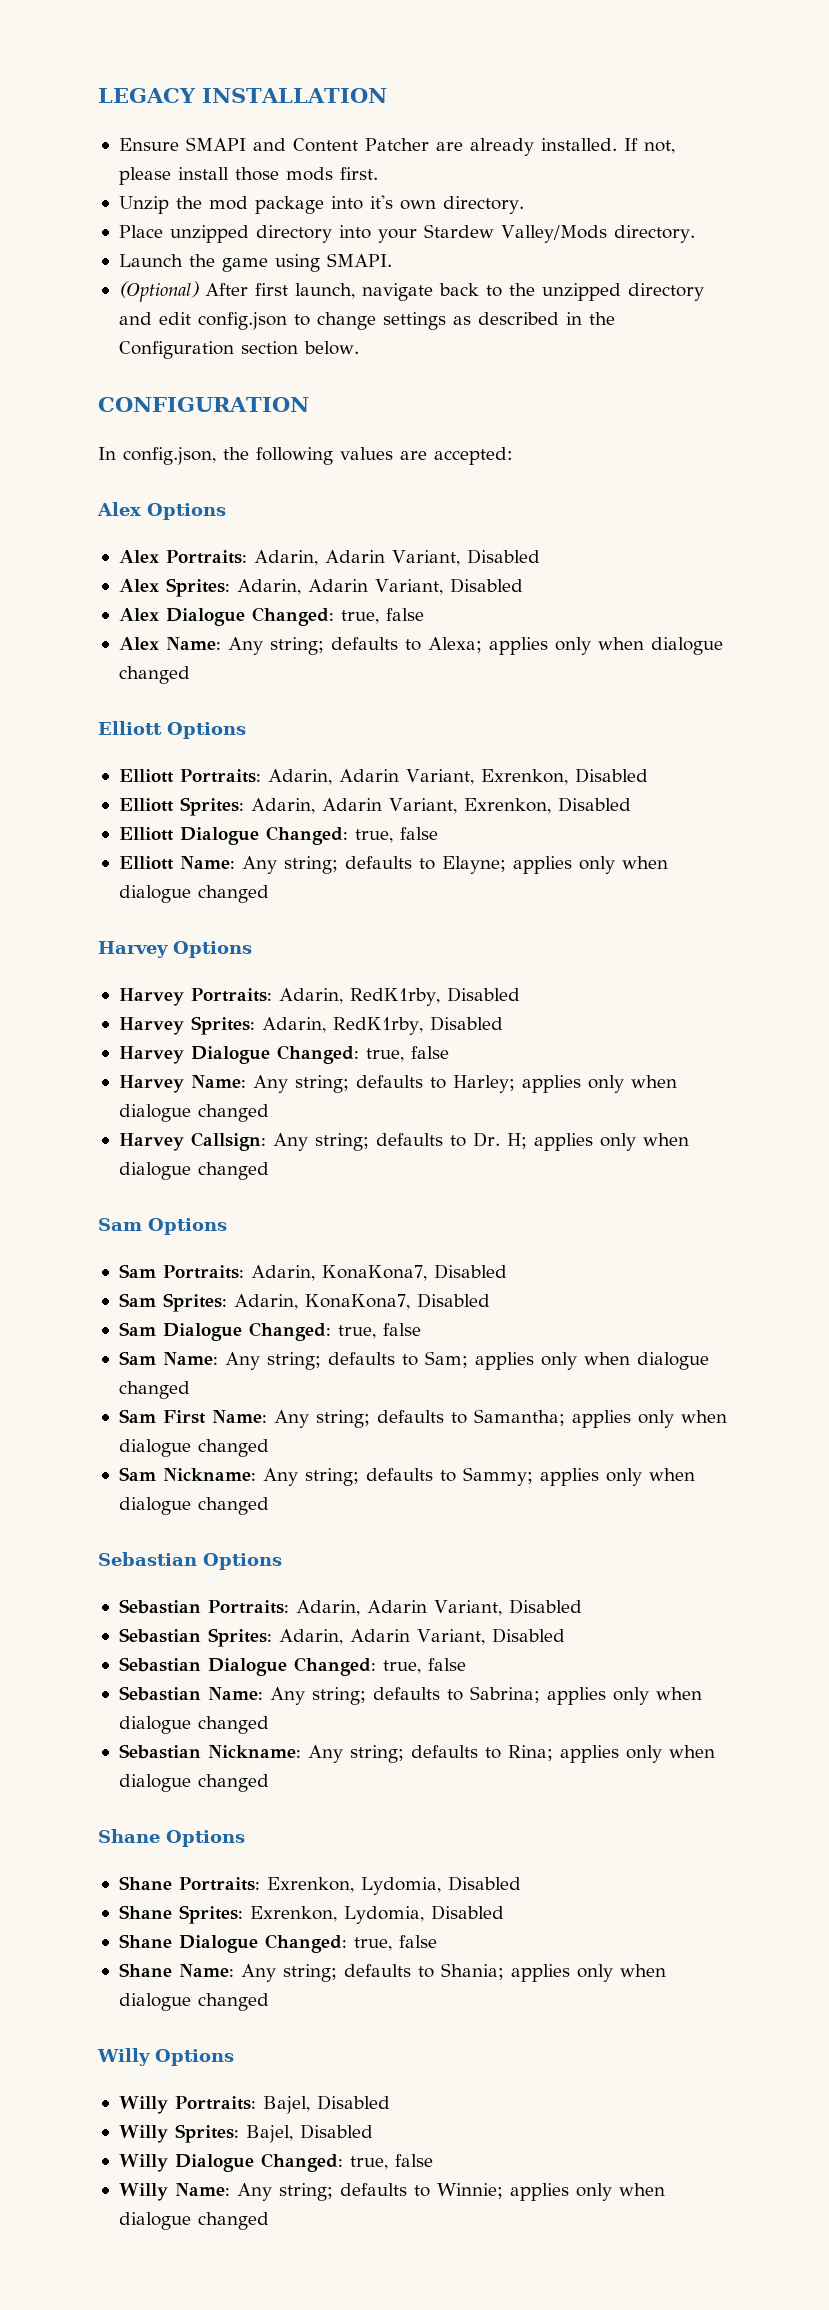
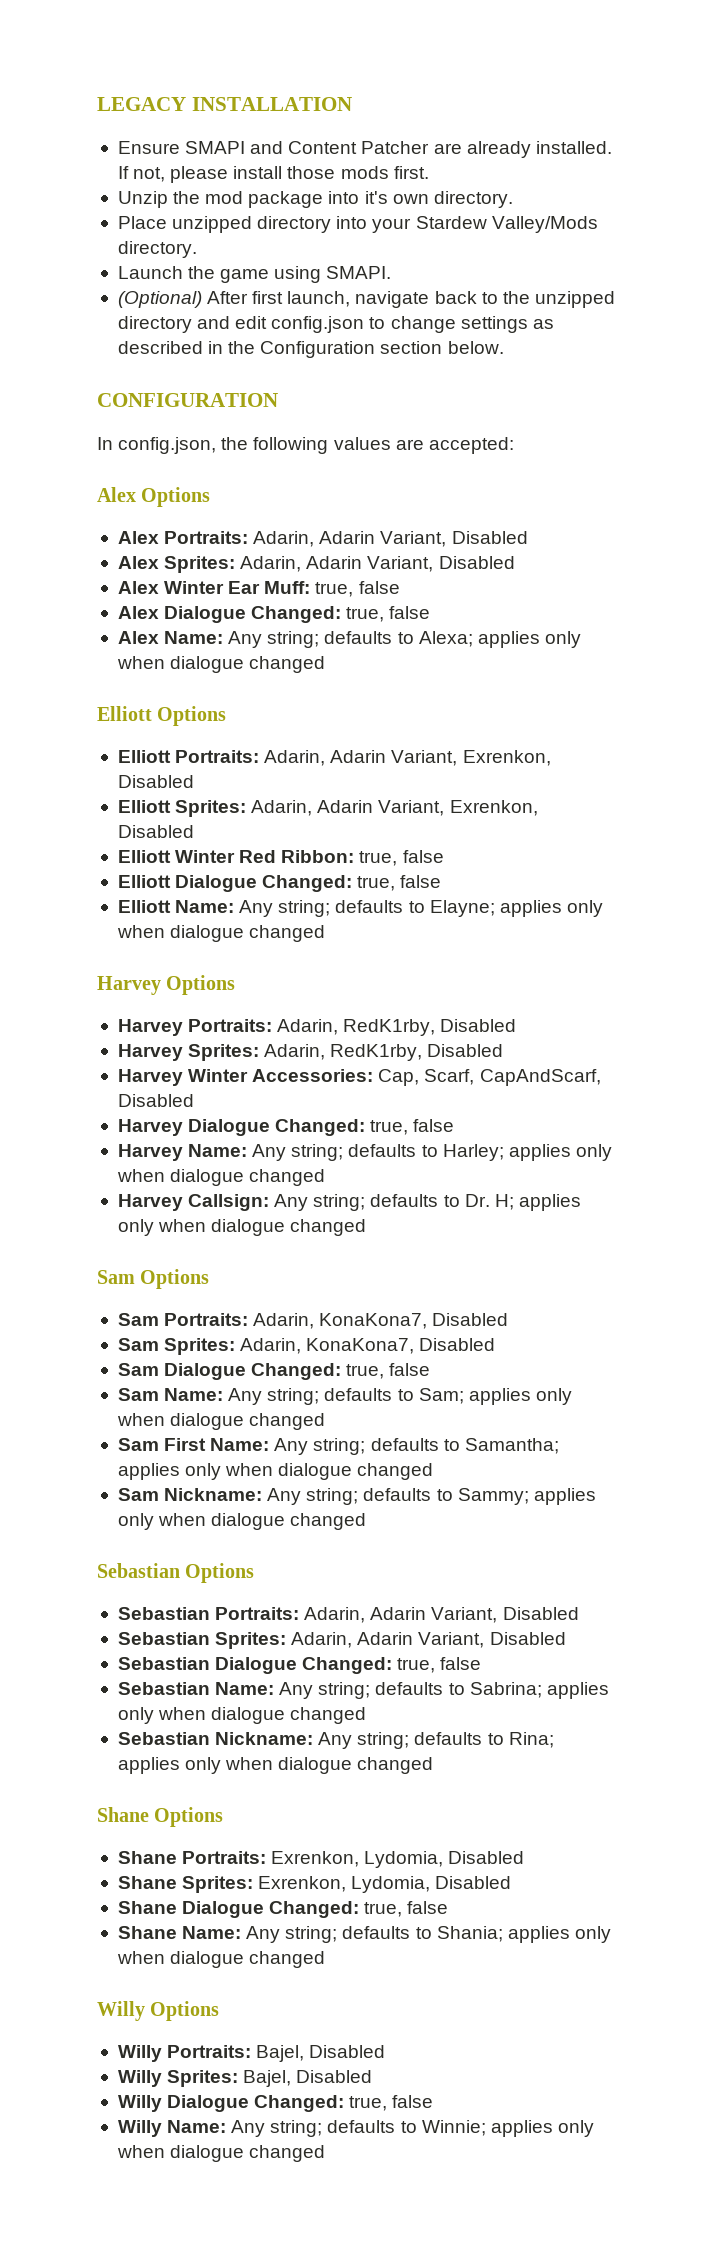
+ Alex Winter Ear Muff: true, false
+ Elliott Winter Red Ribbon: true, false
+ Harvey Winter Accessories: Cap, Scarf, CapAndScarf, Disabled

